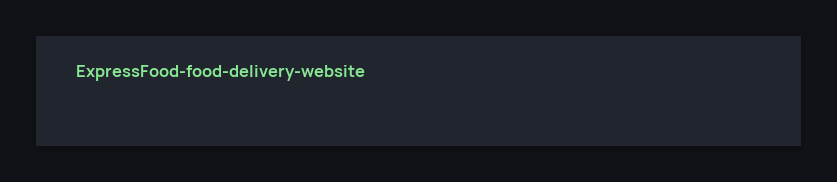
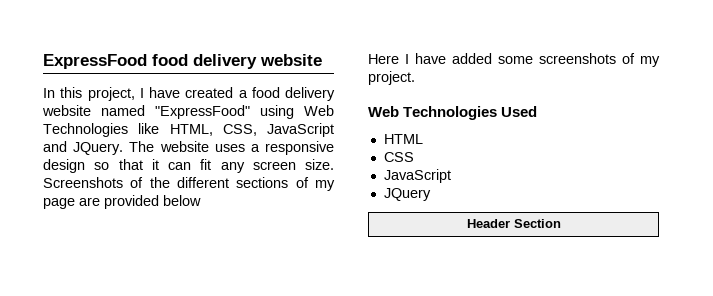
- ExpressFood-food-delivery-website
+ ExpressFood food delivery website
+ In this project, I have created a food delivery website named "ExpressFood" using Web Technologies like HTML, CSS, JavaScript and JQuery. The website uses a responsive design so that it can fit any screen size. Screenshots of the different sections of my page are provided below
+ Here I have added some screenshots of my project.
+ Web Technologies Used
+ HTML
+ CSS
+ JavaScript
+ JQuery
+ Header Section

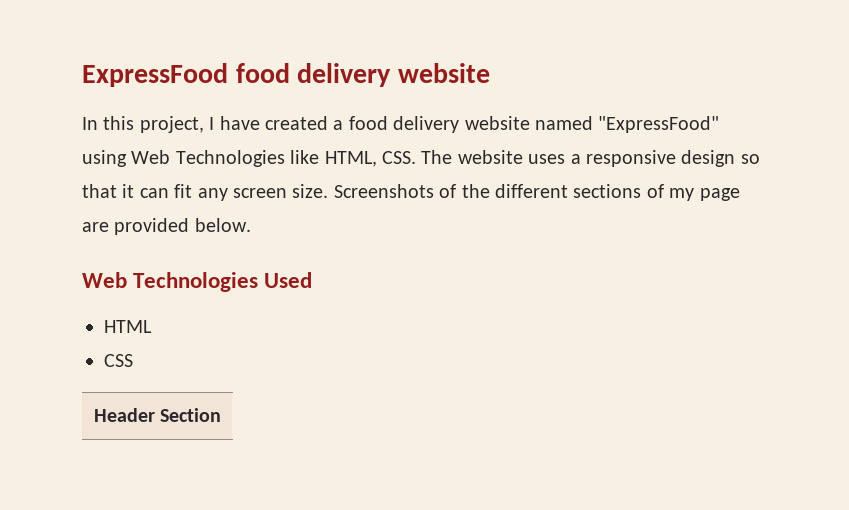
- In this project, I have created a food delivery website named "ExpressFood" using Web Technologies like HTML, CSS, JavaScript and JQuery. The website uses a responsive design so that it can fit any screen size.
+ In this project, I have created a food delivery website named "ExpressFood" using Web Technologies like HTML, CSS. The website uses a responsive design so that it can fit any screen size.
- Screenshots of the different sections of my page are provided below
- Here I have added some screenshots of my project.
+ Screenshots of the different sections of my page are provided below.
  CSS
- JavaScript
- JQuery

